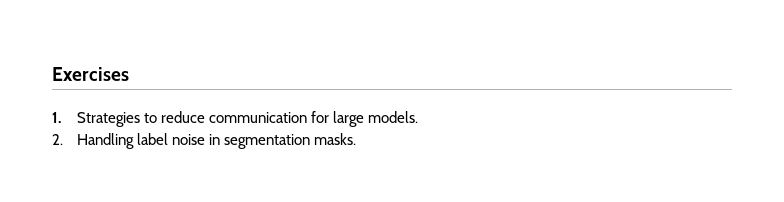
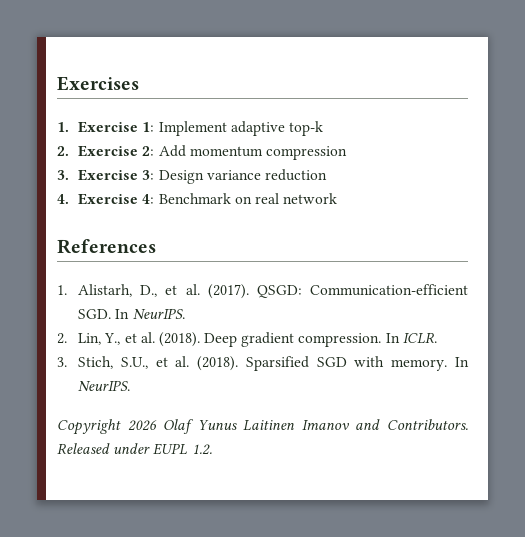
- 1. Strategies to reduce communication for large models.
- 2. Handling label noise in segmentation masks.
+ 1. Exercise 1: Implement adaptive top-k
+ 2. Exercise 2: Add momentum compression
+ 3. Exercise 3: Design variance reduction
+ 4. Exercise 4: Benchmark on real network
+ References
+ 1. Alistarh, D., et al. (2017). QSGD: Communication-efficient SGD. In NeurIPS.
+ 2. Lin, Y., et al. (2018). Deep gradient compression. In ICLR.
+ 3. Stich, S.U., et al. (2018). Sparsified SGD with memory. In NeurIPS.
+ Copyright 2026 Olaf Yunus Laitinen Imanov and Contributors. Released under EUPL 1.2.

